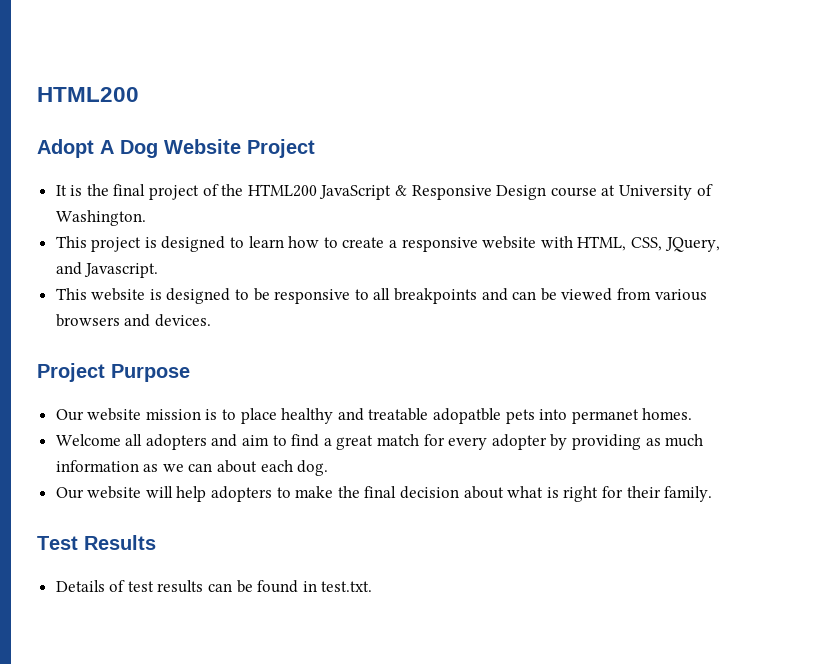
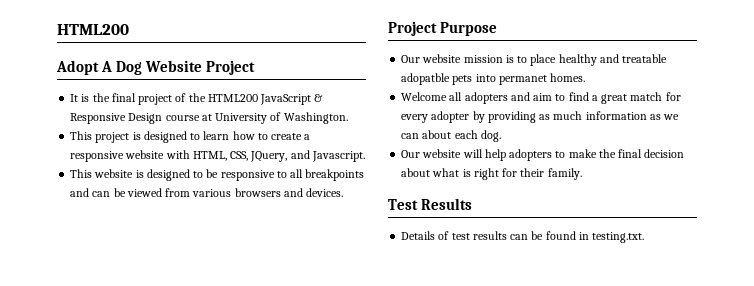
- Details of test results can be found in test.txt.
+ Details of test results can be found in testing.txt.

